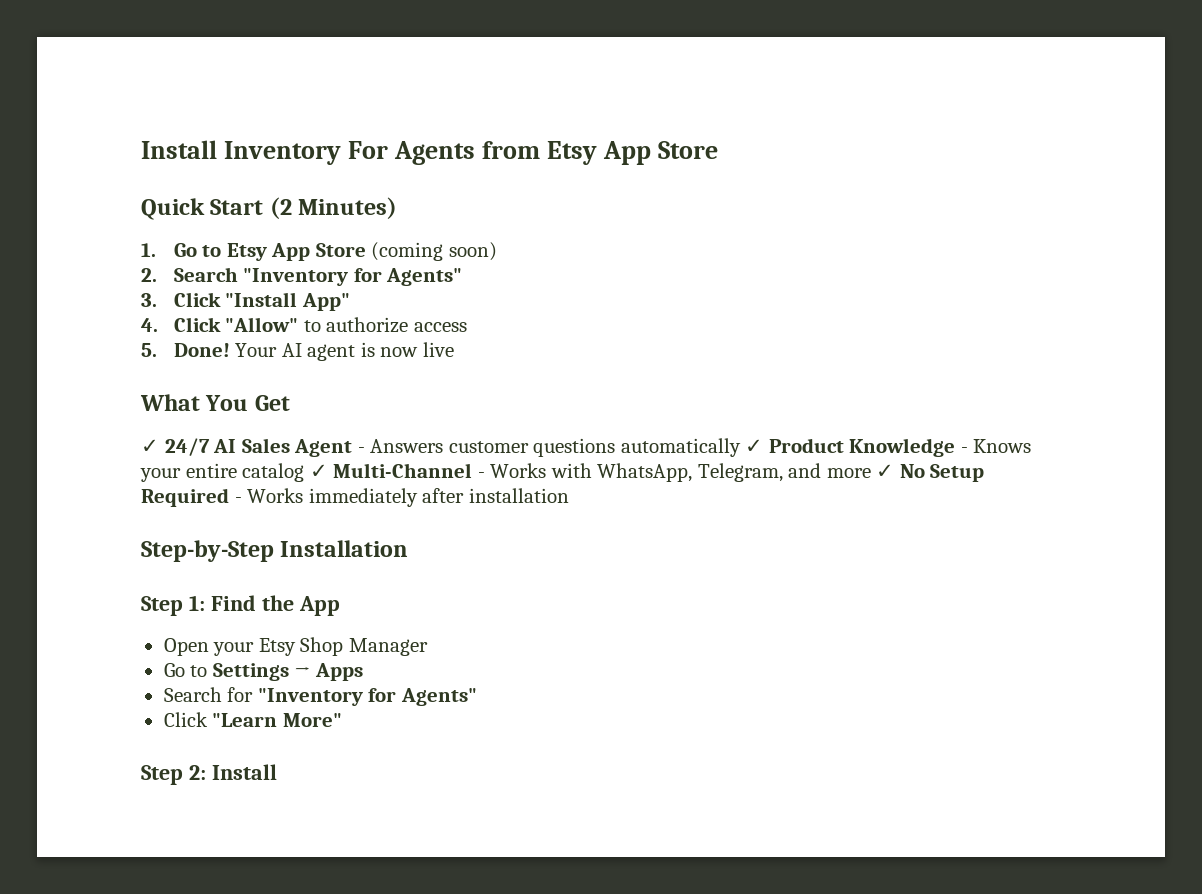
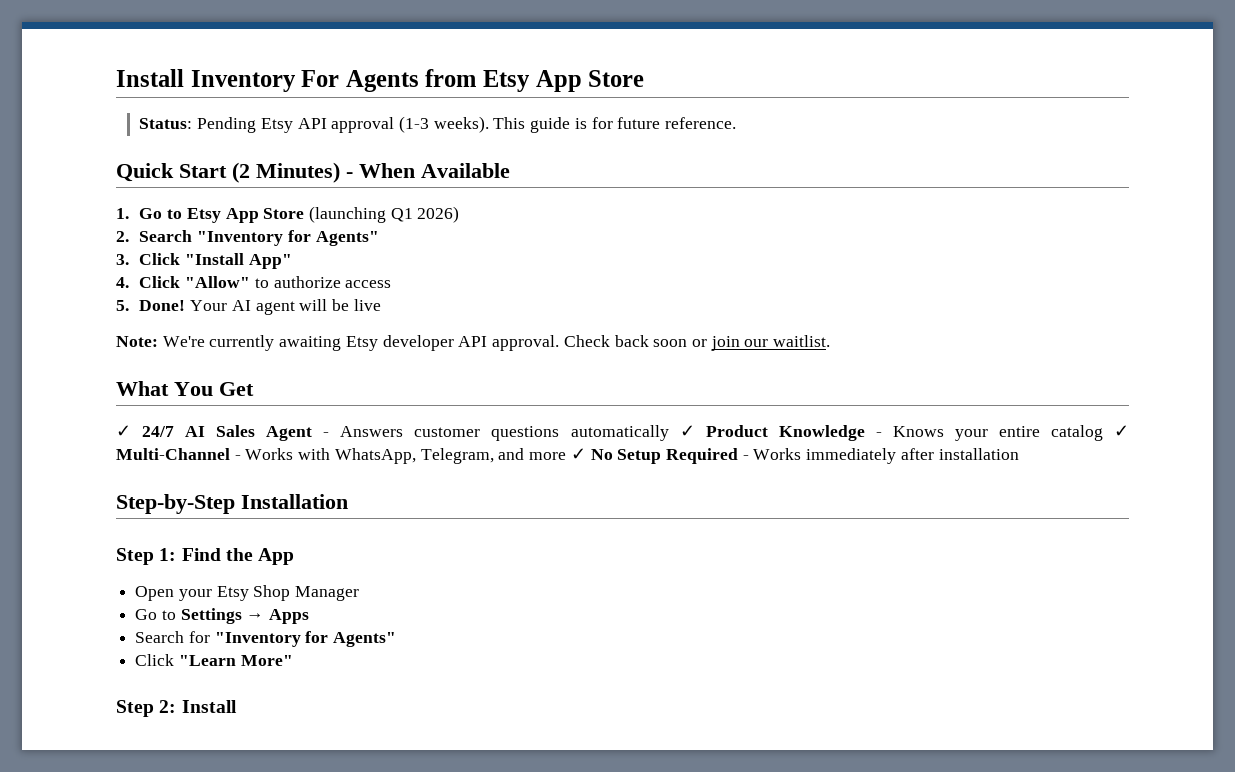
+ Status: Pending Etsy API approval (1-3 weeks). This guide is for future reference.
- Quick Start (2 Minutes)
+ Quick Start (2 Minutes) - When Available
- 1. Go to Etsy App Store (coming soon)
+ 1. Go to Etsy App Store (launching Q1 2026)
- Your AI agent is now live
+ Your AI agent will be live
+ Note: We're currently awaiting Etsy developer API approval. Check back soon or join our waitlist.

